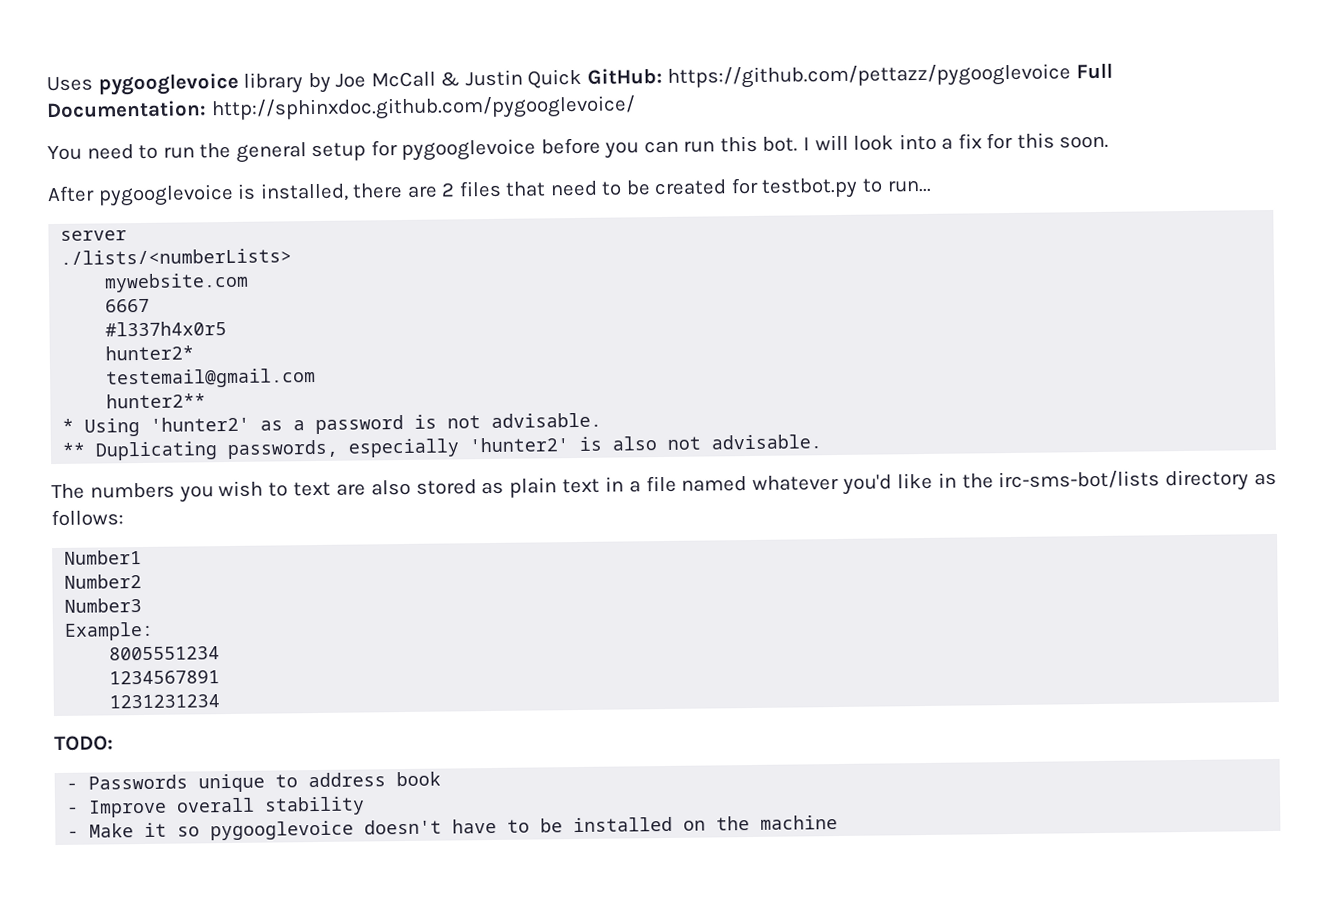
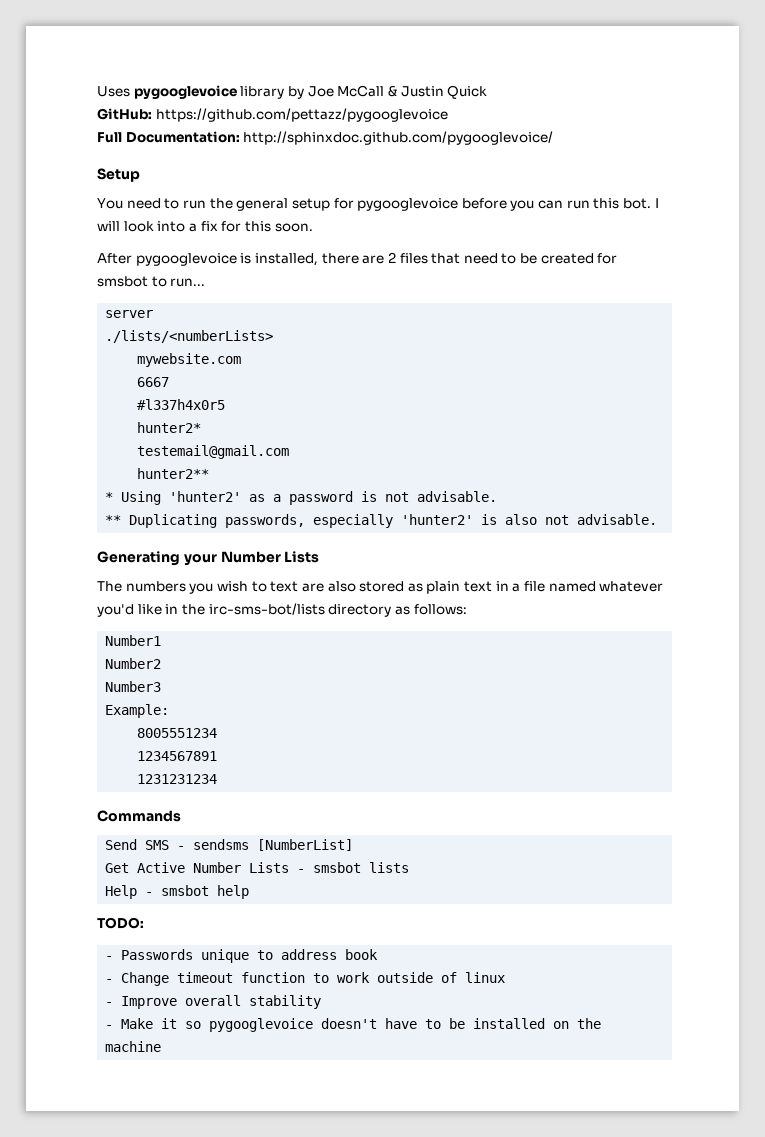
- Uses pygooglevoice library by Joe McCall & Justin Quick GitHub: https://github.com/pettazz/pygooglevoice Full Documentation: http://sphinxdoc.github.com/pygooglevoice/
+ Uses pygooglevoice library by Joe McCall & Justin Quick
+ GitHub: https://github.com/pettazz/pygooglevoice
+ Full Documentation: http://sphinxdoc.github.com/pygooglevoice/
+ Setup
- After pygooglevoice is installed, there are 2 files that need to be created for testbot.py to run...
+ After pygooglevoice is installed, there are 2 files that need to be created for smsbot to run...
+ Generating your Number Lists
+ Commands
+ Send SMS - sendsms [NumberList]
+ Get Active Number Lists - smsbot lists
+ Help - smsbot help
+ - Change timeout function to work outside of linux

